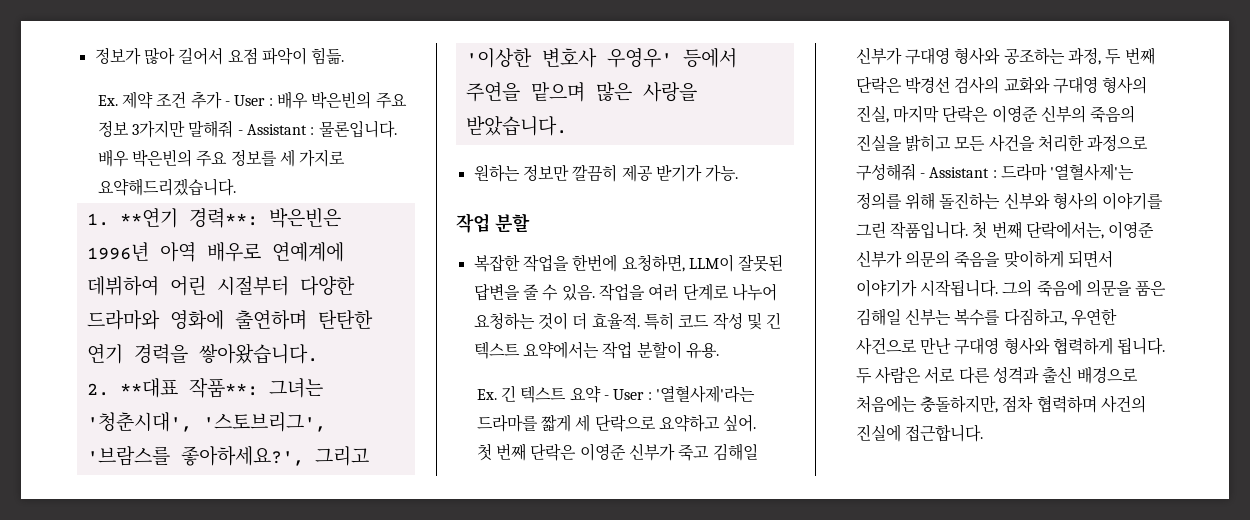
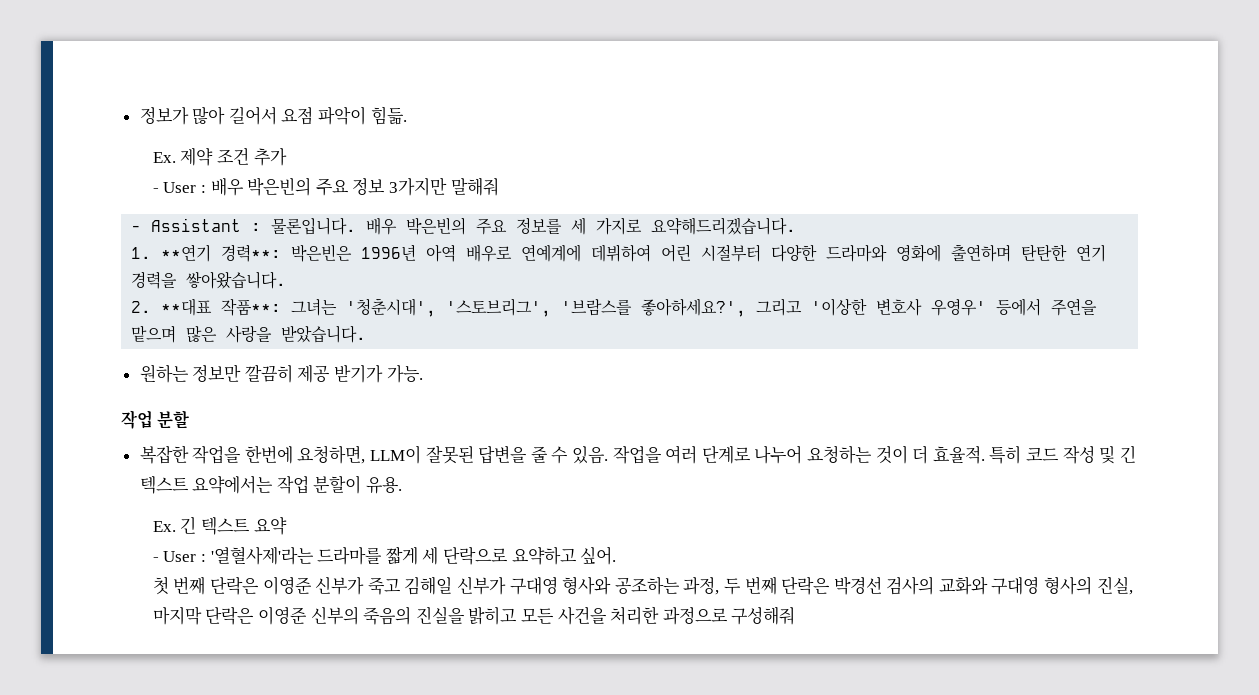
- Ex. 제약 조건 추가 - User : 배우 박은빈의 주요 정보 3가지만 말해줘 - Assistant : 물론입니다.
+ Ex. 제약 조건 추가
+ - User : 배우 박은빈의 주요 정보 3가지만 말해줘
+ - Assistant : 물론입니다.
- Ex. 긴 텍스트 요약 - User : '열혈사제'라는 드라마를 짧게 세 단락으로 요약하고 싶어.
+ Ex. 긴 텍스트 요약
+ - User : '열혈사제'라는 드라마를 짧게 세 단락으로 요약하고 싶어.
- 첫 번째 단락은 이영준 신부가 죽고 김해일 신부가 구대영 형사와 공조하는 과정, 두 번째 단락은 박경선 검사의 교화와 구대영 형사의 진실, 마지막 단락은 이영준 신부의 죽음의 진실을 밝히고 모든 사건을 처리한 과정으로 구성해줘 - Assistant : 드라마 '열혈사제'는 정의를 위해 돌진하는 신부와 형사의 이야기를 그린 작품입니다. 첫 번째 단락에서는, 이영준 신부가 의문의 죽음을 맞이하게 되면서 이야기가 시작됩니다. 그의 죽음에 의문을 품은 김해일 신부는 복수를 다짐하고, 우연한 사건으로 만난 구대영 형사와 협력하게 됩니다. 두 사람은 서로 다른 성격과 출신 배경으로 처음에는 충돌하지만, 점차 협력하며 사건의 진실에 접근합니다.
+ 첫 번째 단락은 이영준 신부가 죽고 김해일 신부가 구대영 형사와 공조하는 과정, 두 번째 단락은 박경선 검사의 교화와 구대영 형사의 진실, 마지막 단락은 이영준 신부의 죽음의 진실을 밝히고 모든 사건을 처리한 과정으로 구성해줘

